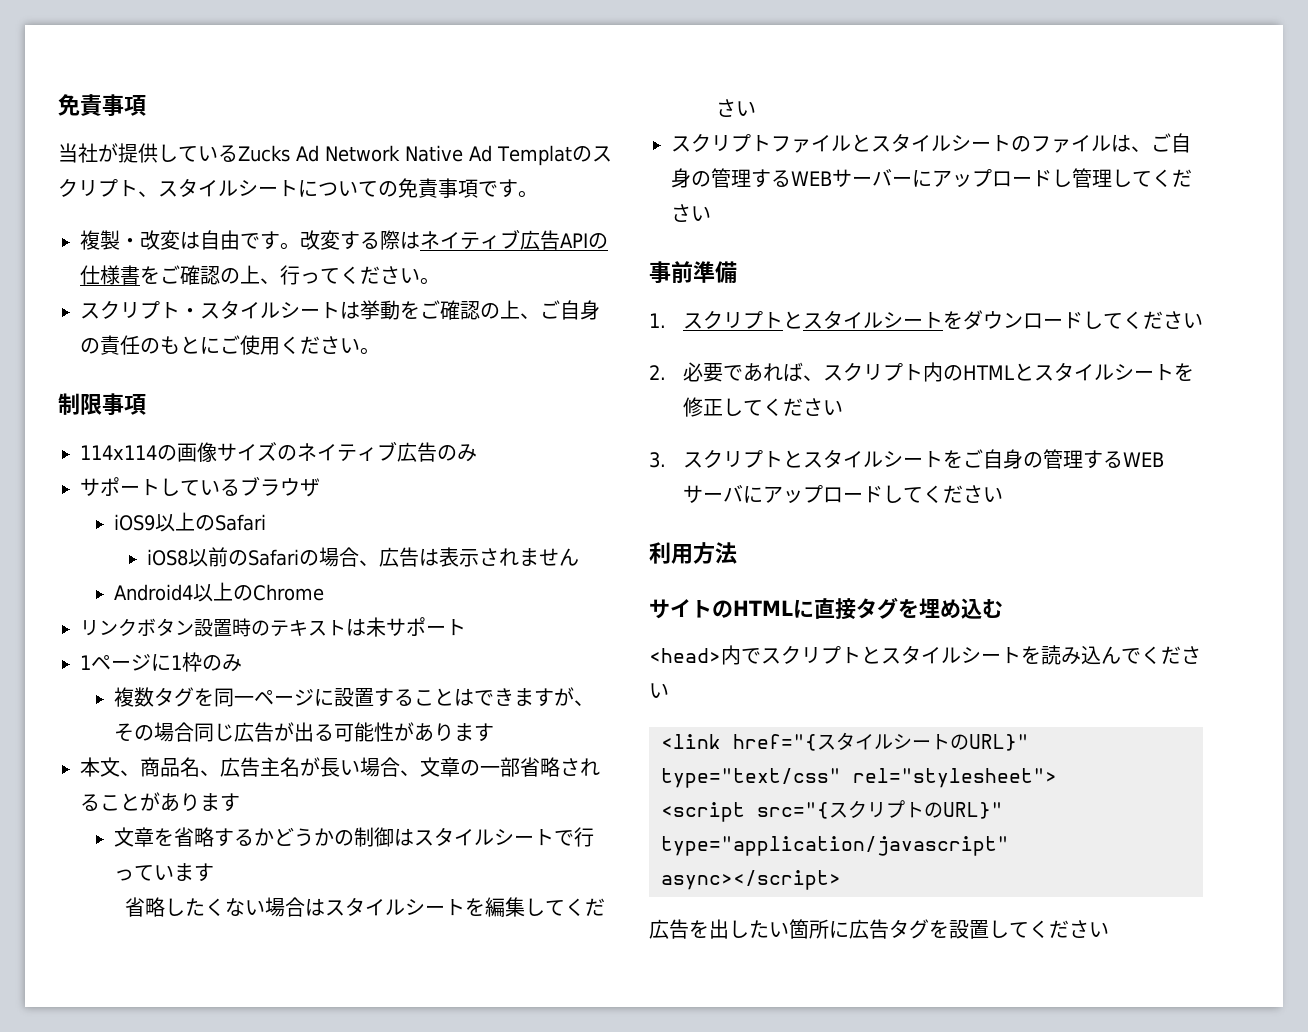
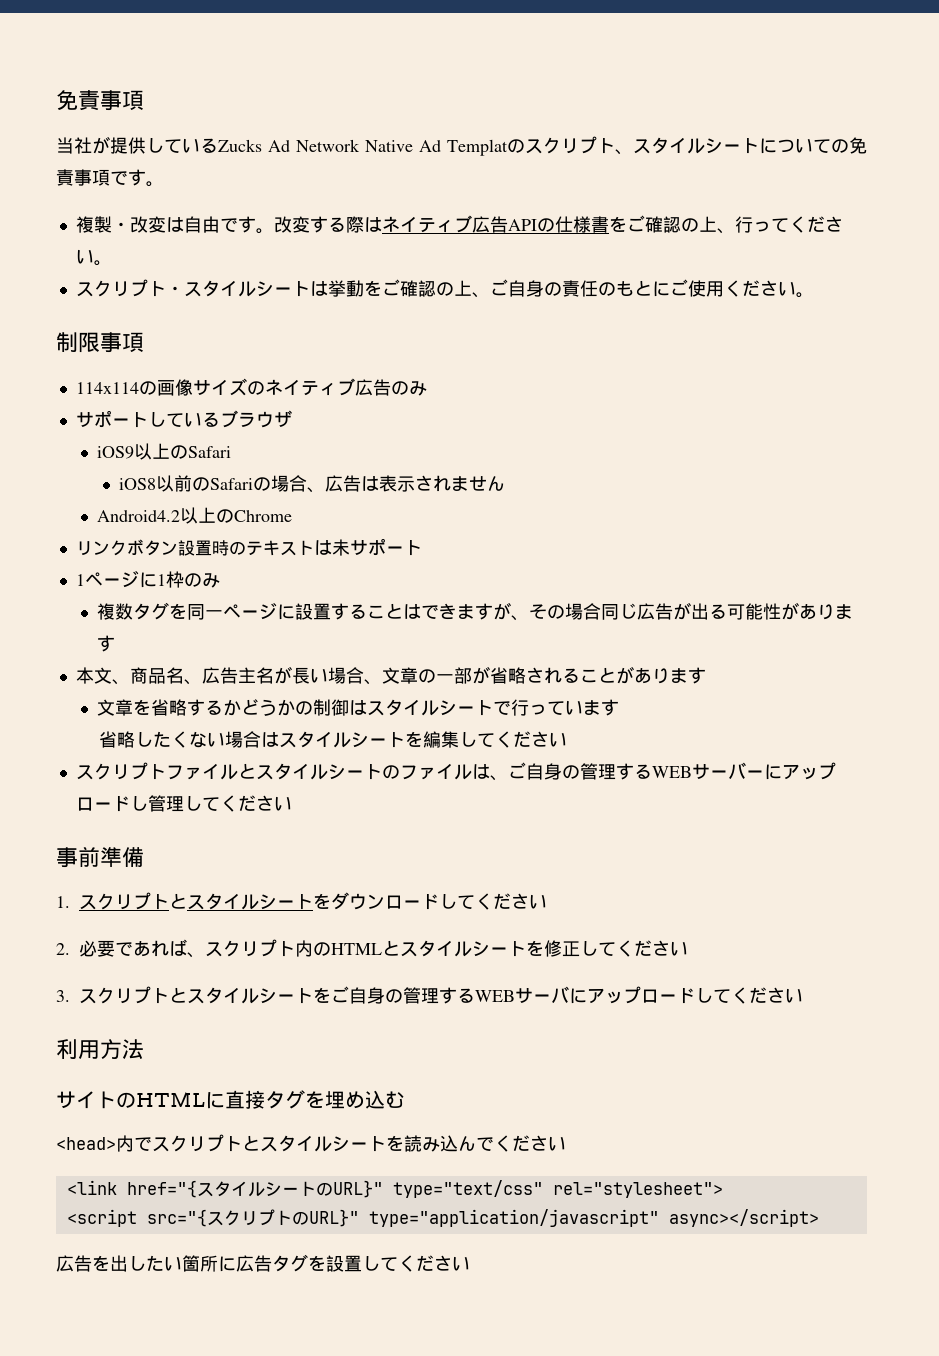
- Android4以上のChrome
+ Android4.2以上のChrome
- 本文、商品名、広告主名が長い場合、文章の一部省略されることがあります
+ 本文、商品名、広告主名が長い場合、文章の一部が省略されることがあります

